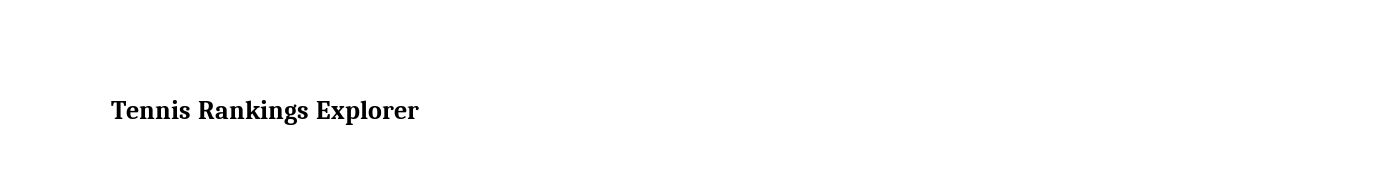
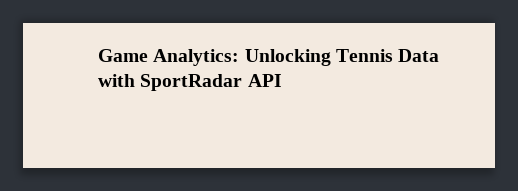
- Tennis Rankings Explorer
+ Game Analytics: Unlocking Tennis Data with SportRadar API

